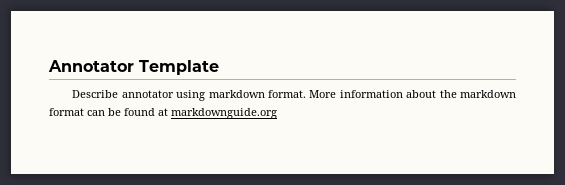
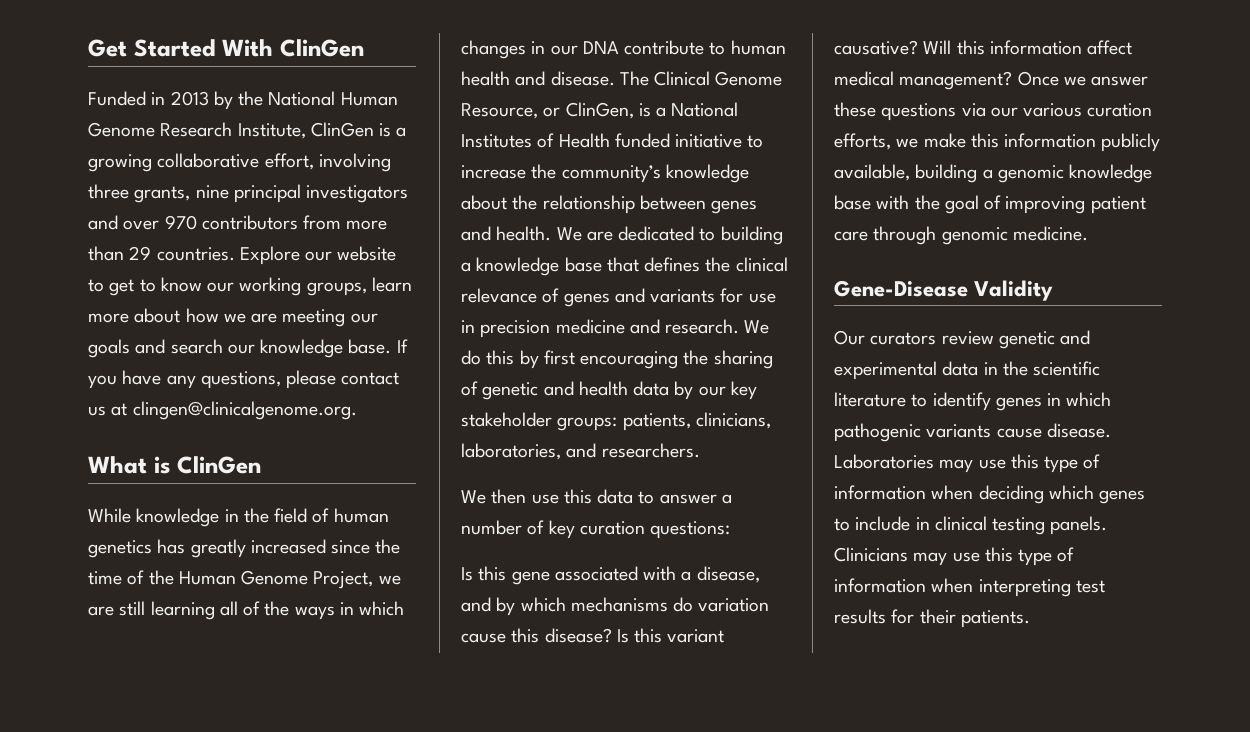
- Annotator Template
- Describe annotator using markdown format. More information about the markdown format can be found at markdownguide.org
+ Get Started With ClinGen
+ Funded in 2013 by the National Human Genome Research Institute, ClinGen is a growing collaborative effort, involving three grants, nine principal investigators and over 970 contributors from more than 29 countries. Explore our website to get to know our working groups, learn more about how we are meeting our goals and search our knowledge base. If you have any questions, please contact us at clingen@clinicalgenome.org.
+ What is ClinGen
+ While knowledge in the field of human genetics has greatly increased since the time of the Human Genome Project, we are still learning all of the ways in which changes in our DNA contribute to human health and disease. The Clinical Genome Resource, or ClinGen, is a National Institutes of Health funded initiative to increase the community’s knowledge about the relationship between genes and health. We are dedicated to building a knowledge base that defines the clinical relevance of genes and variants for use in precision medicine and research. We do this by first encouraging the sharing of genetic and health data by our key stakeholder groups: patients, clinicians, laboratories, and researchers.
+ We then use this data to answer a number of key curation questions:
+ Is this gene associated with a disease, and by which mechanisms do variation cause this disease? Is this variant causative? Will this information affect medical management? Once we answer these questions via our various curation efforts, we make this information publicly available, building a genomic knowledge base with the goal of improving patient care through genomic medicine.
+ Gene-Disease Validity
+ Our curators review genetic and experimental data in the scientific literature to identify genes in which pathogenic variants cause disease. Laboratories may use this type of information when deciding which genes to include in clinical testing panels. Clinicians may use this type of information when interpreting test results for their patients.

